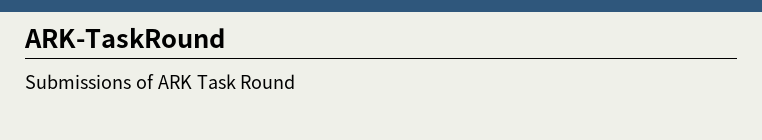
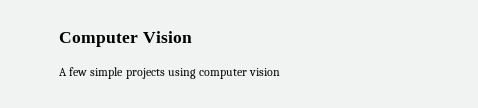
- ARK-TaskRound
- Submissions of ARK Task Round
+ Computer Vision
+ A few simple projects using computer vision

